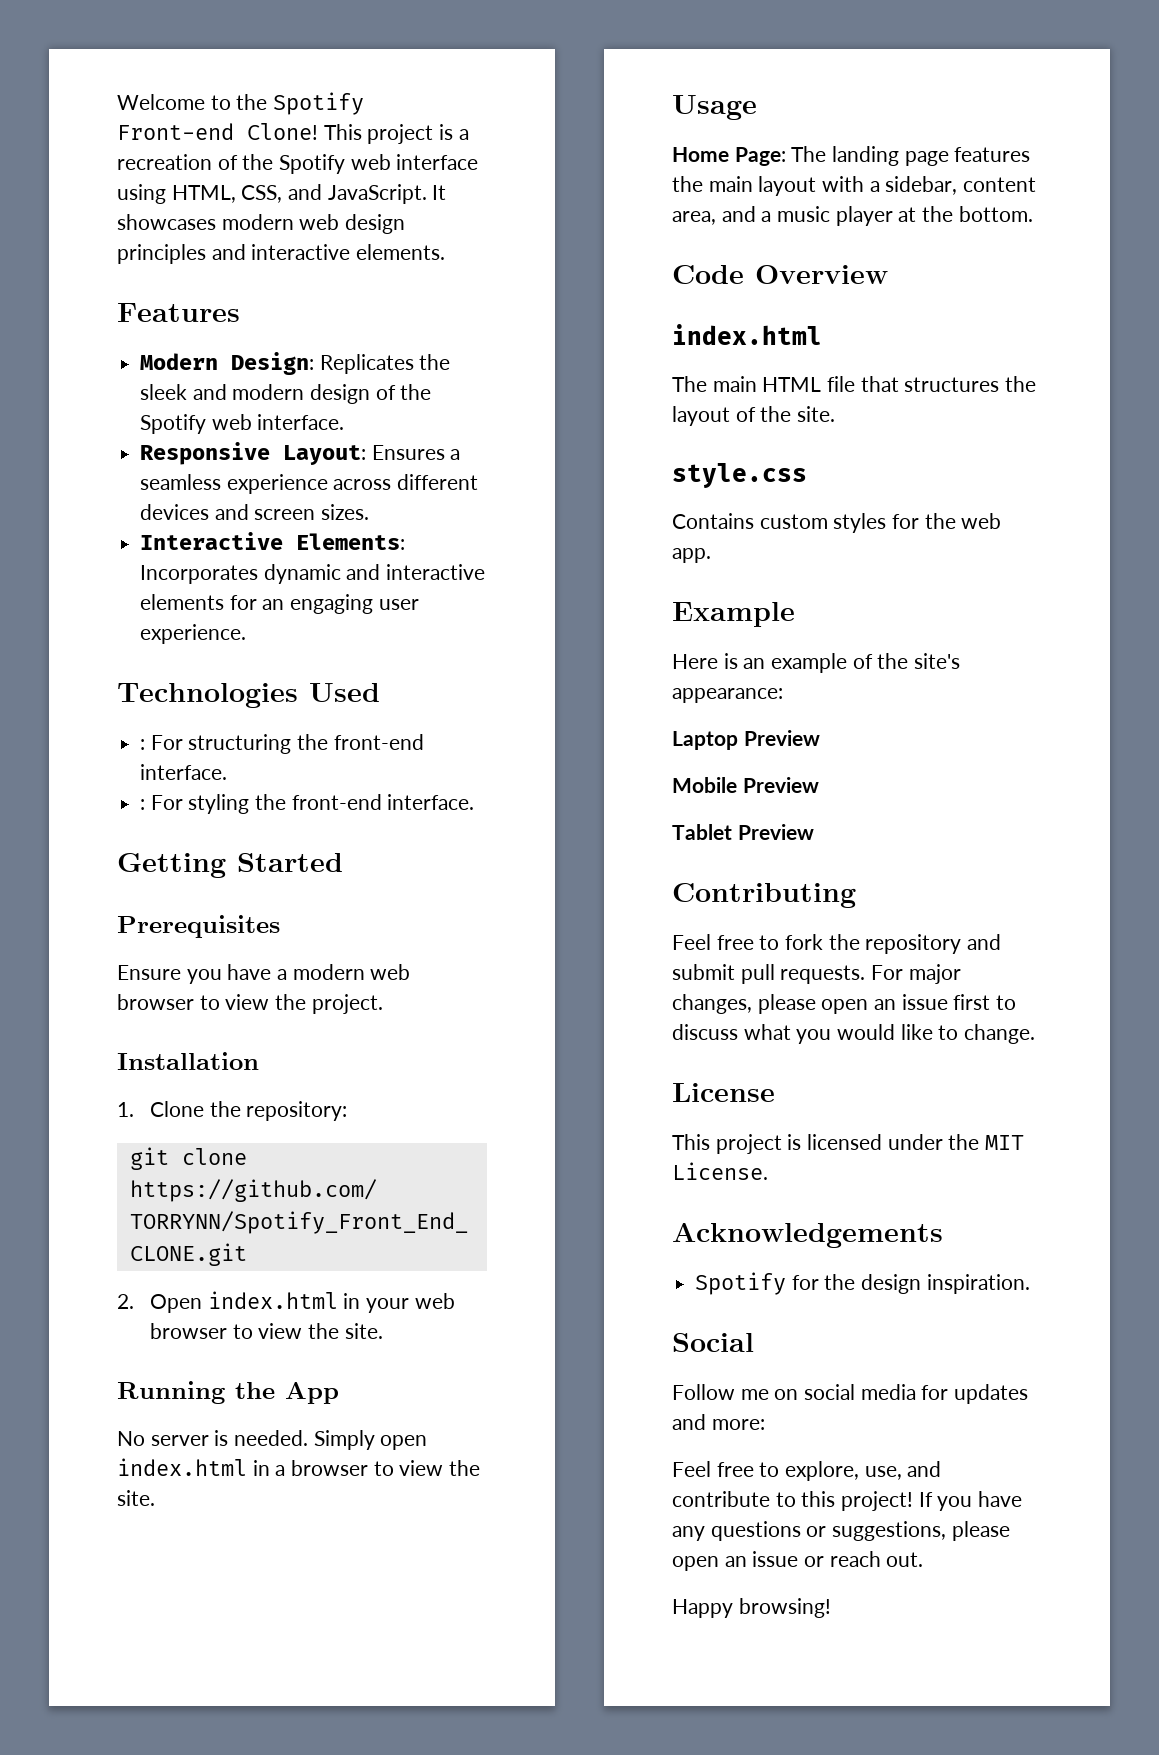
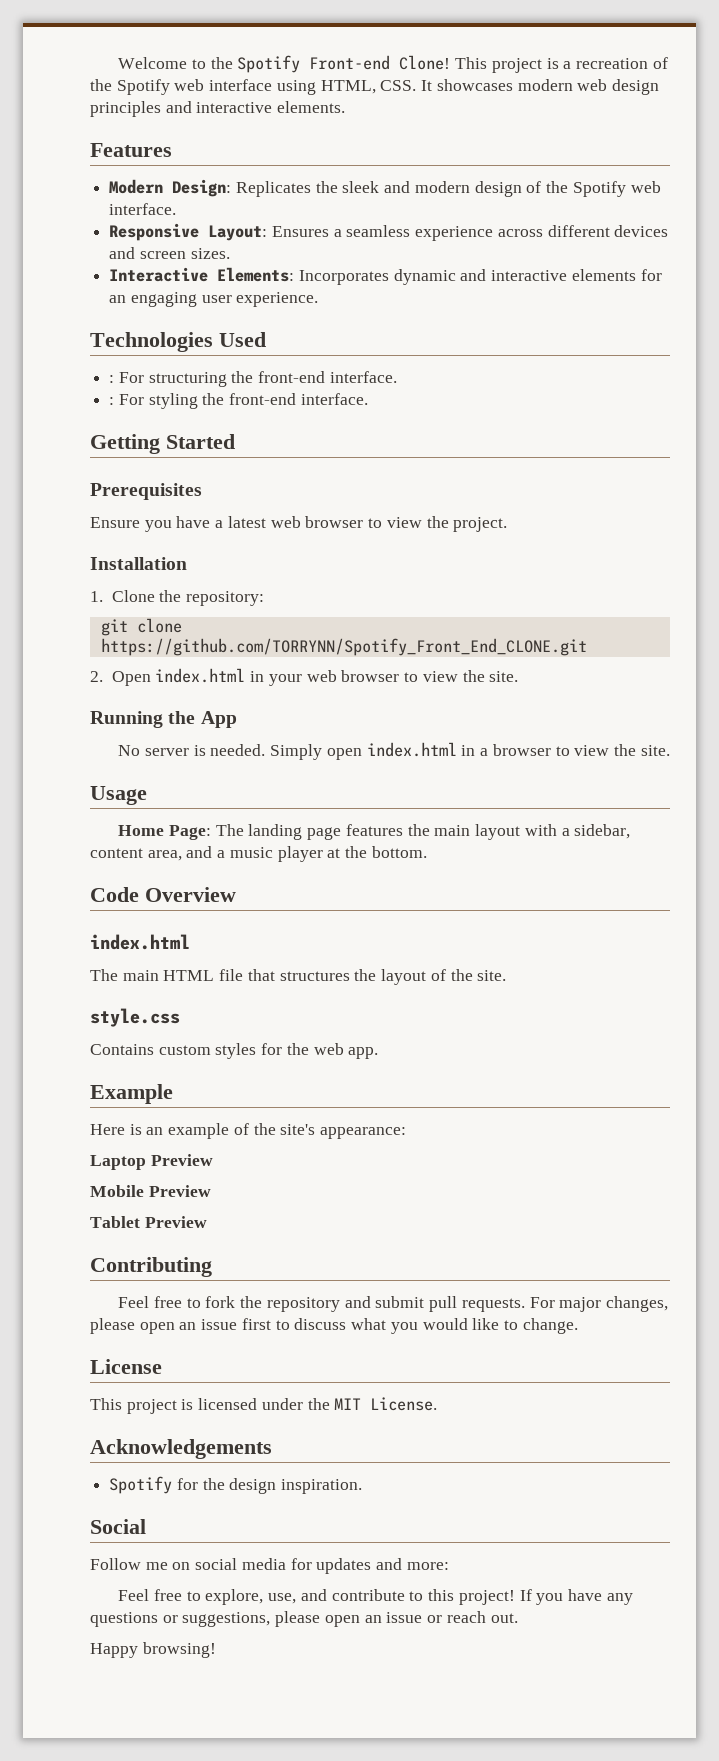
- This project is a recreation of the Spotify web interface using HTML, CSS, and JavaScript. It showcases modern web design principles and interactive elements.
+ This project is a recreation of the Spotify web interface using HTML, CSS. It showcases modern web design principles and interactive elements.
- Ensure you have a modern web browser to view the project.
+ Ensure you have a latest web browser to view the project.

